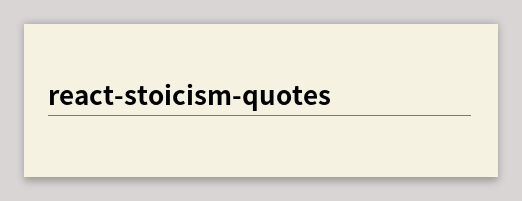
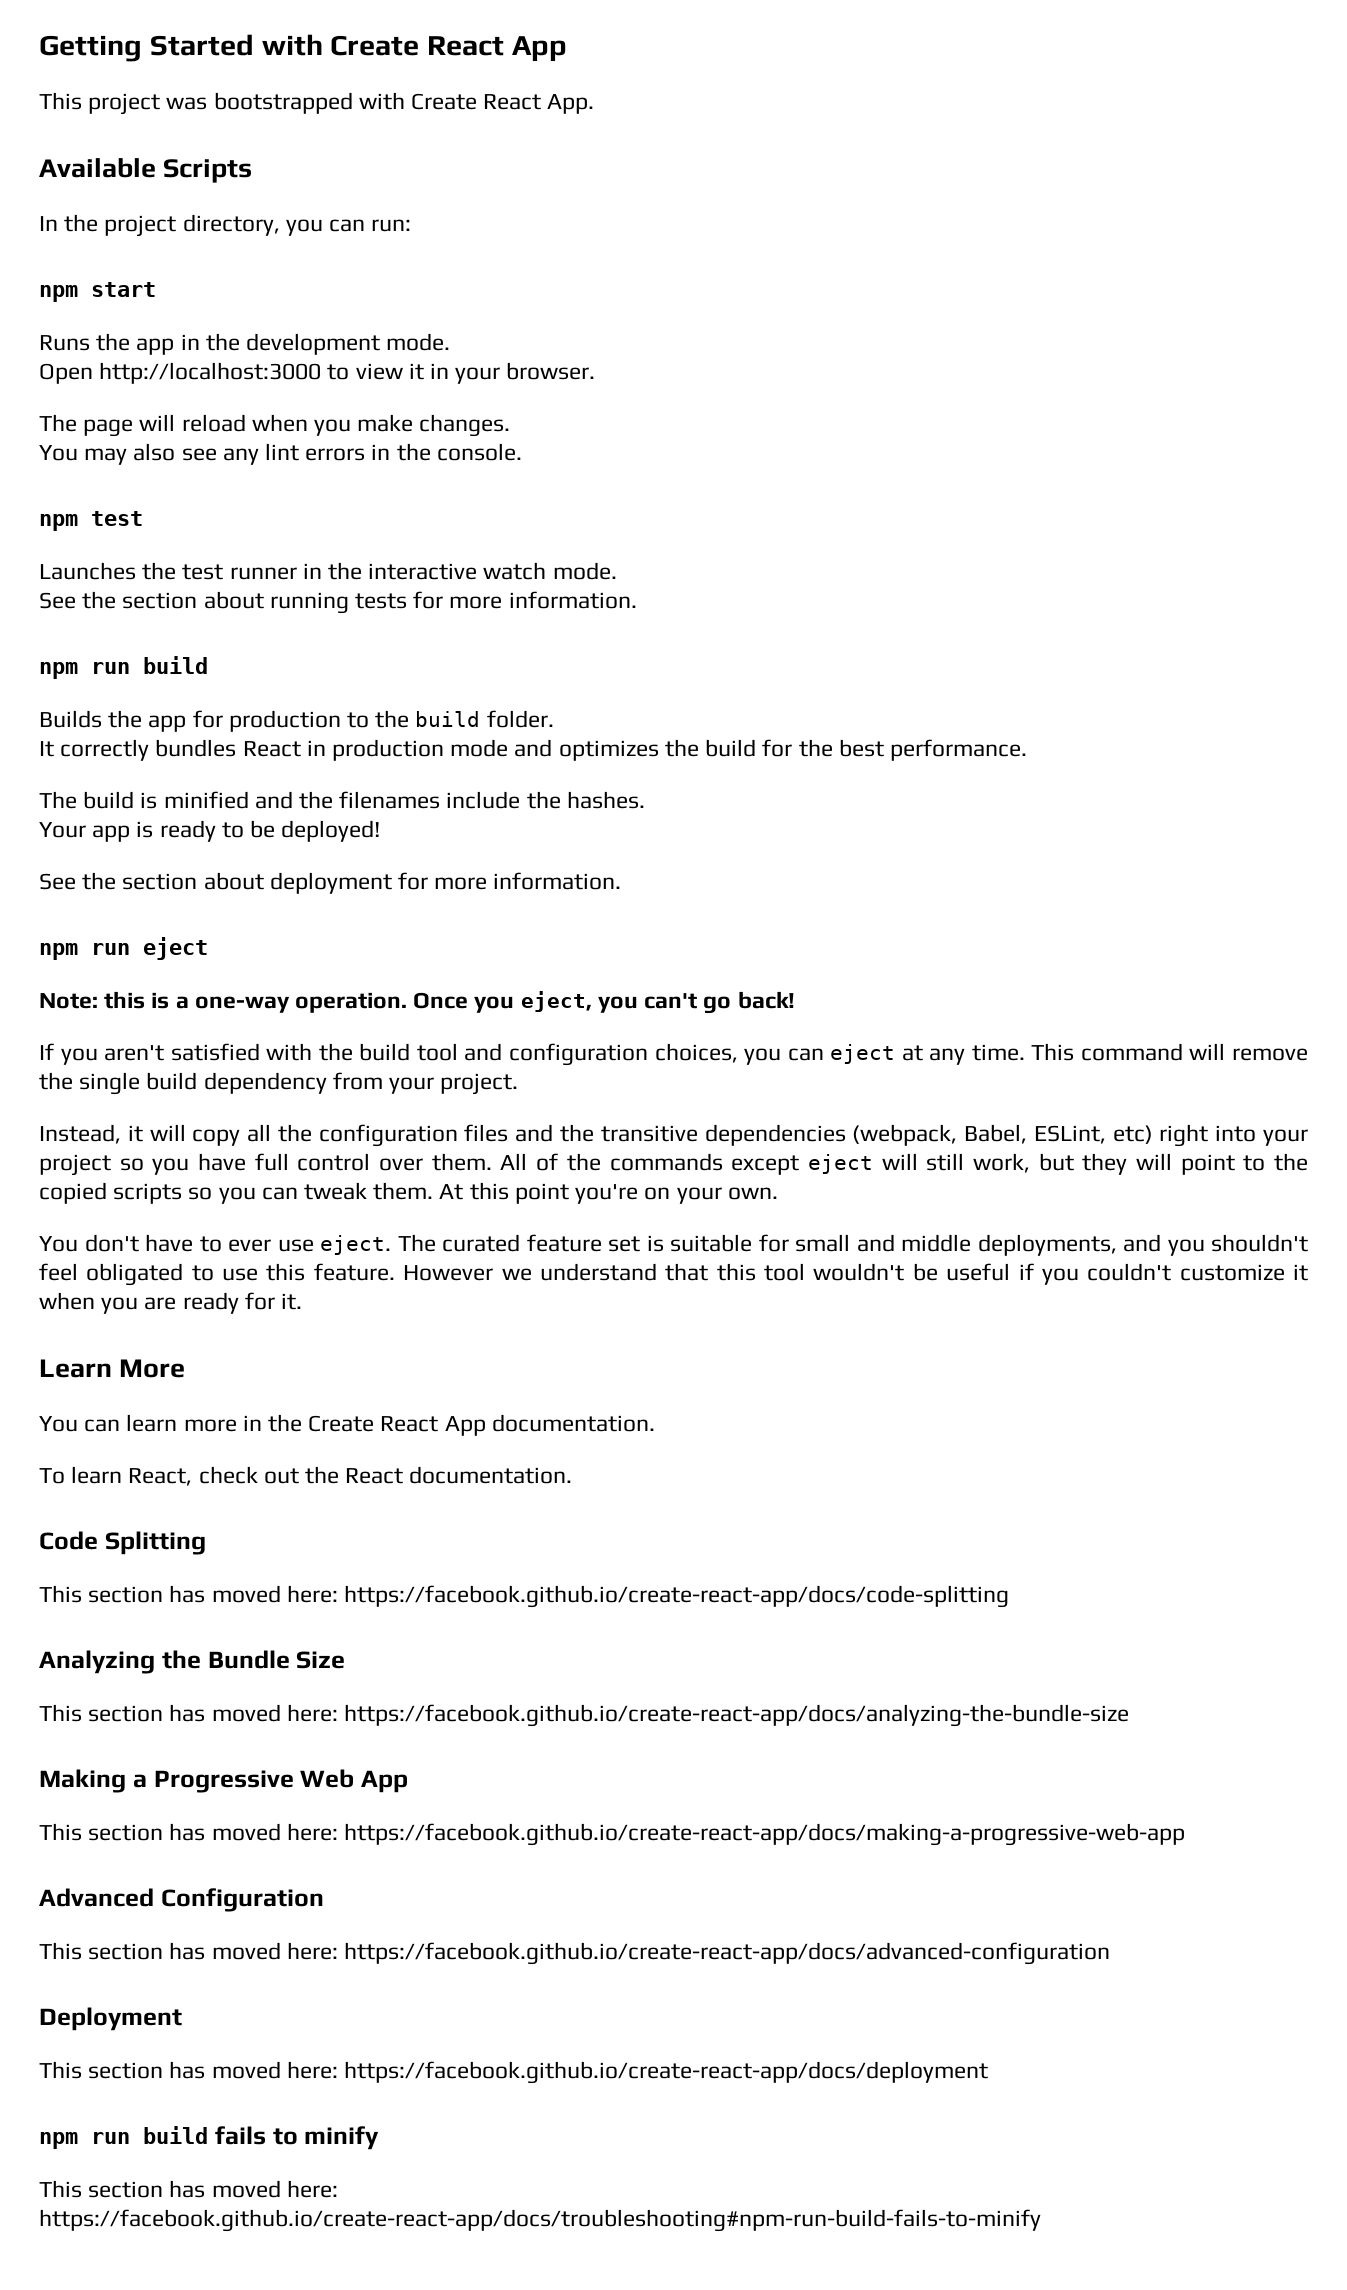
- react-stoicism-quotes
+ Getting Started with Create React App
+ This project was bootstrapped with Create React App.
+ Available Scripts
+ In the project directory, you can run:
+ npm start
+ Runs the app in the development mode.
+ Open http://localhost:3000 to view it in your browser.
+ The page will reload when you make changes.
+ You may also see any lint errors in the console.
+ npm test
+ Launches the test runner in the interactive watch mode.
+ See the section about running tests for more information.
+ npm run build
+ Builds the app for production to the build folder.
+ It correctly bundles React in production mode and optimizes the build for the best performance.
+ The build is minified and the filenames include the hashes.
+ Your app is ready to be deployed!
+ See the section about deployment for more information.
+ npm run eject
+ Note: this is a one-way operation. Once you eject, you can't go back!
+ If you aren't satisfied with the build tool and configuration choices, you can eject at any time. This command will remove the single build dependency from your project.
+ Instead, it will copy all the configuration files and the transitive dependencies (webpack, Babel, ESLint, etc) right into your project so you have full control over them. All of the commands except eject will still work, but they will point to the copied scripts so you can tweak them. At this point you're on your own.
+ You don't have to ever use eject. The curated feature set is suitable for small and middle deployments, and you shouldn't feel obligated to use this feature. However we understand that this tool wouldn't be useful if you couldn't customize it when you are ready for it.
+ Learn More
+ You can learn more in the Create React App documentation.
+ To learn React, check out the React documentation.
+ Code Splitting
+ This section has moved here: https://facebook.github.io/create-react-app/docs/code-splitting
+ Analyzing the Bundle Size
+ This section has moved here: https://facebook.github.io/create-react-app/docs/analyzing-the-bundle-size
+ Making a Progressive Web App
+ This section has moved here: https://facebook.github.io/create-react-app/docs/making-a-progressive-web-app
+ Advanced Configuration
+ This section has moved here: https://facebook.github.io/create-react-app/docs/advanced-configuration
+ Deployment
+ This section has moved here: https://facebook.github.io/create-react-app/docs/deployment
+ npm run build fails to minify
+ This section has moved here: https://facebook.github.io/create-react-app/docs/troubleshooting#npm-run-build-fails-to-minify

